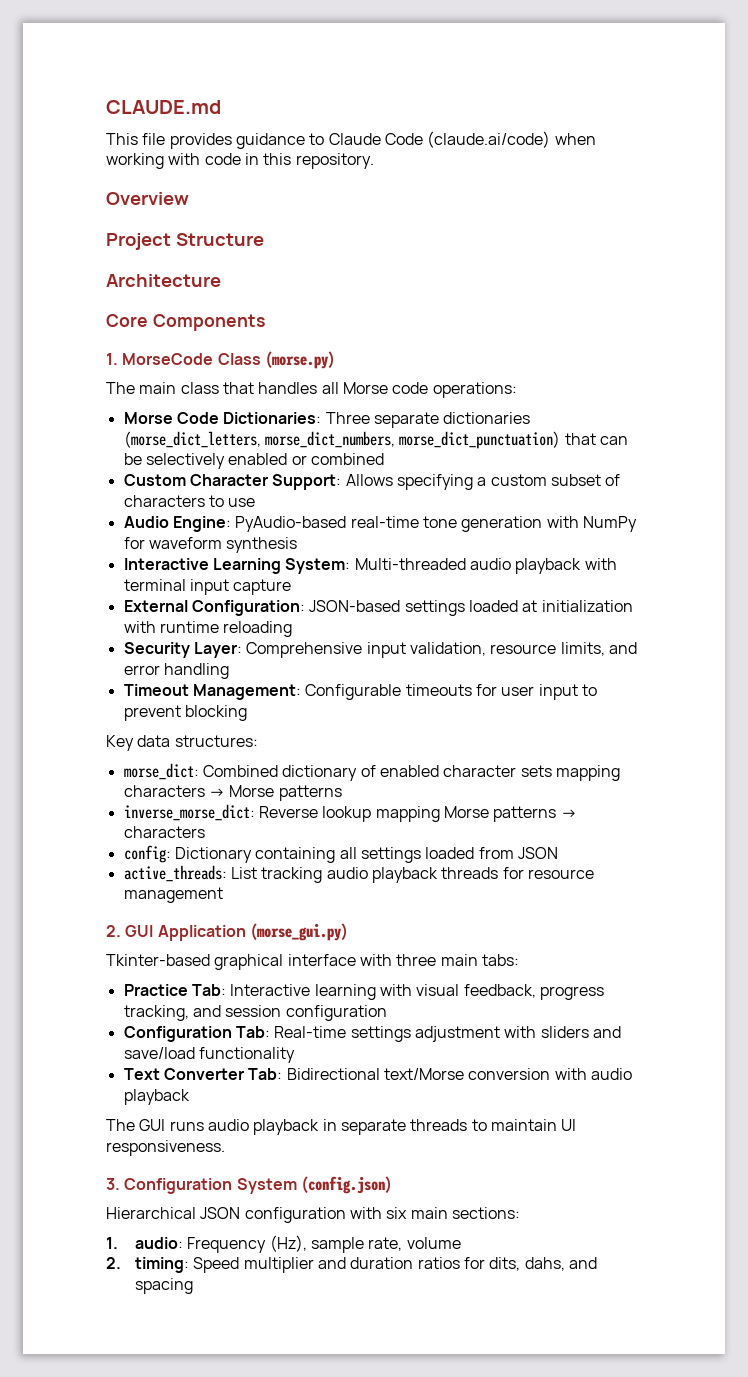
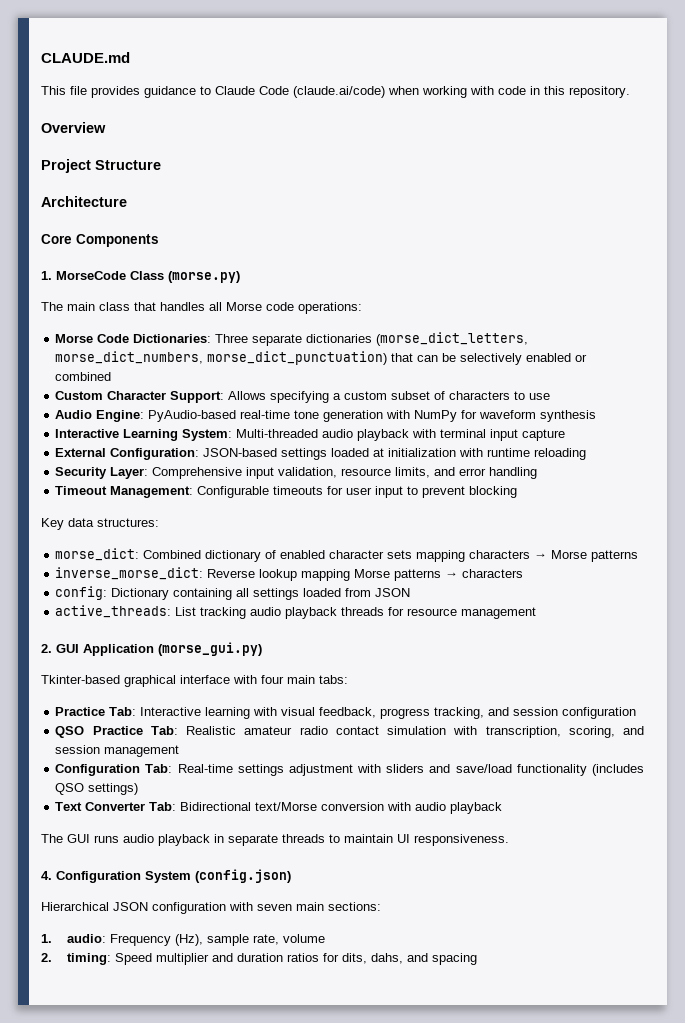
- Tkinter-based graphical interface with three main tabs:
+ Tkinter-based graphical interface with four main tabs:
+ QSO Practice Tab: Realistic amateur radio contact simulation with transcription, scoring, and session management
- Configuration Tab: Real-time settings adjustment with sliders and save/load functionality
+ Configuration Tab: Real-time settings adjustment with sliders and save/load functionality (includes QSO settings)
- 3. Configuration System (config.json)
+ 4. Configuration System (config.json)
- Hierarchical JSON configuration with six main sections:
+ Hierarchical JSON configuration with seven main sections:

